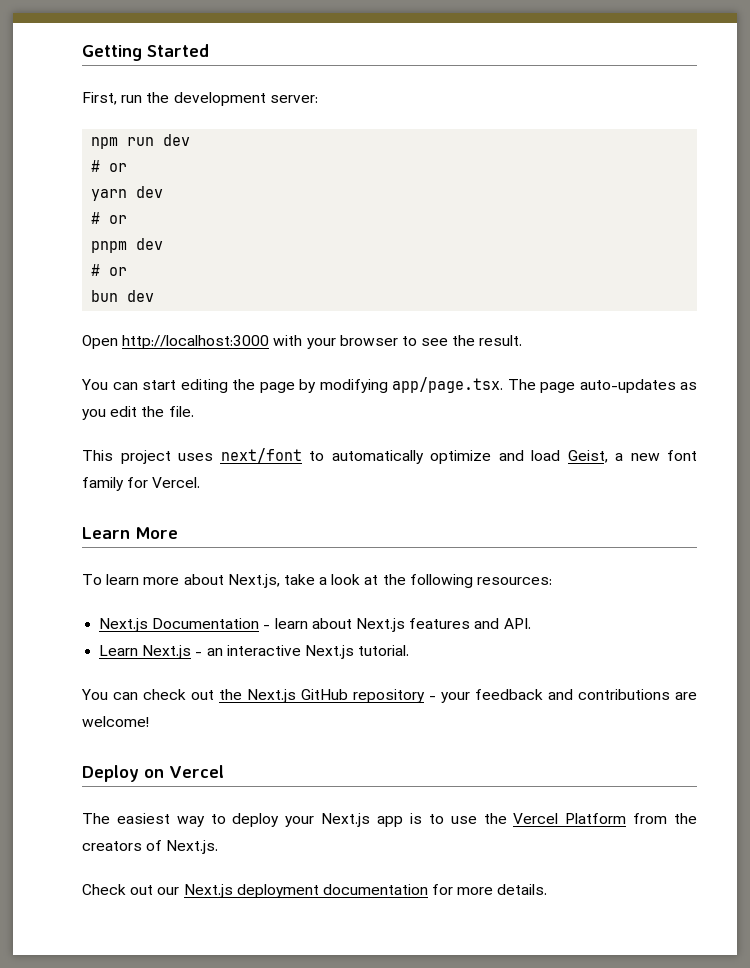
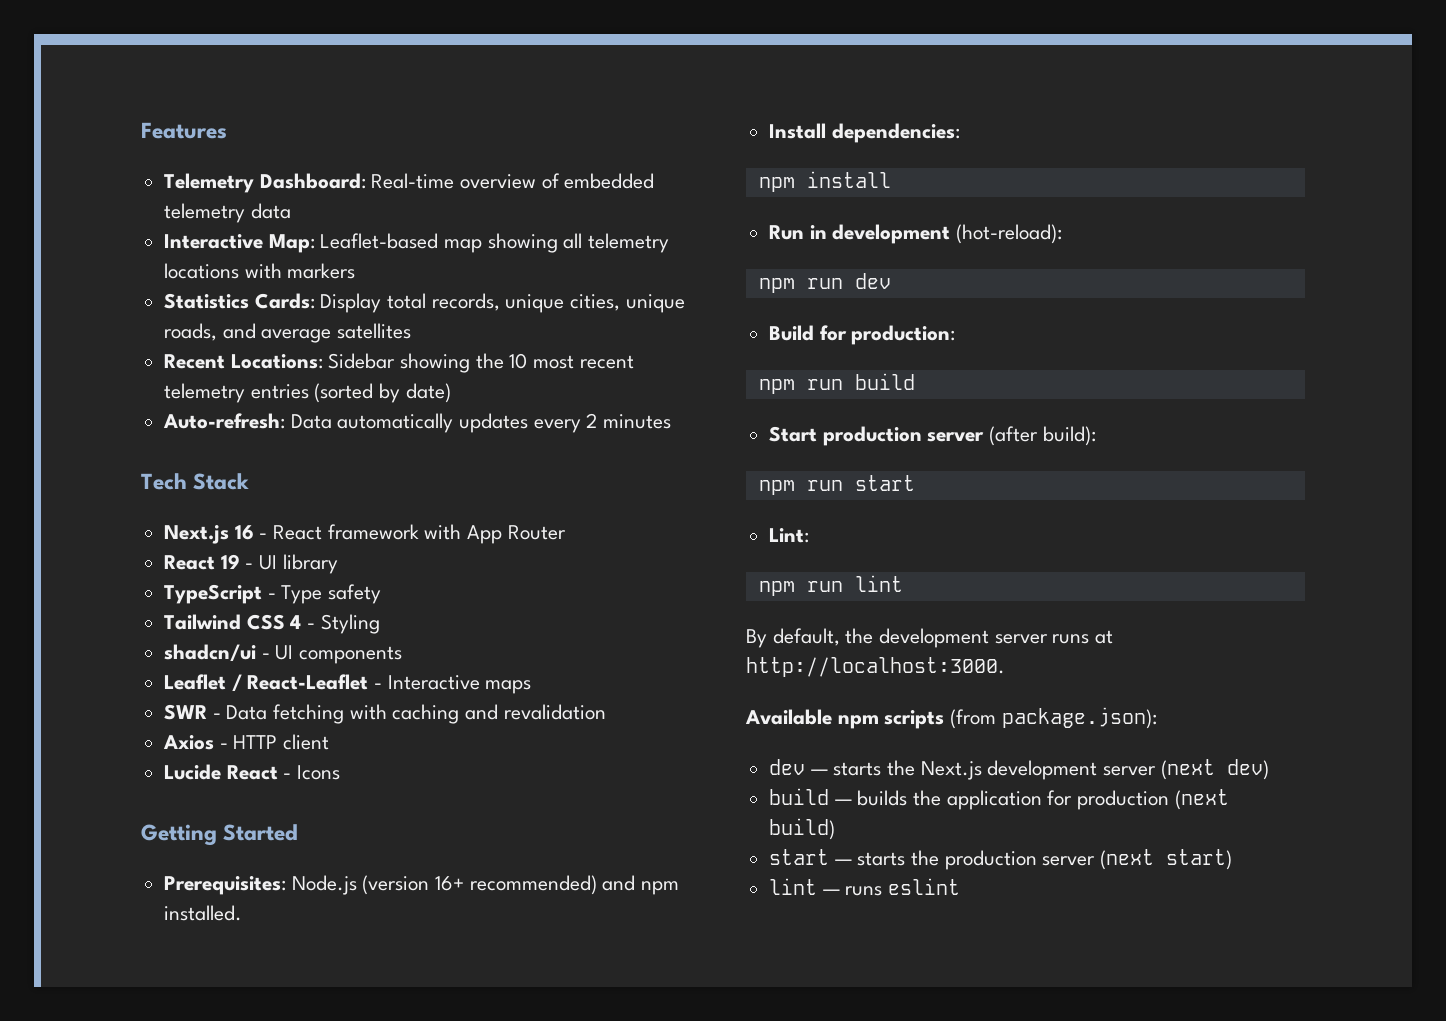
+ Features
+ Telemetry Dashboard: Real-time overview of embedded telemetry data
+ Interactive Map: Leaflet-based map showing all telemetry locations with markers
+ Statistics Cards: Display total records, unique cities, unique roads, and average satellites
+ Recent Locations: Sidebar showing the 10 most recent telemetry entries (sorted by date)
+ Auto-refresh: Data automatically updates every 2 minutes
+ Tech Stack
+ Next.js 16 - React framework with App Router
+ React 19 - UI library
+ TypeScript - Type safety
+ Tailwind CSS 4 - Styling
+ shadcn/ui - UI components
+ Leaflet / React-Leaflet - Interactive maps
+ SWR - Data fetching with caching and revalidation
+ Axios - HTTP client
+ Lucide React - Icons
  Getting Started
- First, run the development server:
+ Prerequisites: Node.js (version 16+ recommended) and npm installed.
+ Install dependencies:
+ npm install
+ Run in development (hot-reload):
  npm run dev
- # or
- yarn dev
- # or
- pnpm dev
- # or
- bun dev
- Open http://localhost:3000 with your browser to see the result.
- You can start editing the page by modifying app/page.tsx. The page auto-updates as you edit the file.
- This project uses next/font to automatically optimize and load Geist, a new font family for Vercel.
- Learn More
- To learn more about Next.js, take a look at the following resources:
- Next.js Documentation - learn about Next.js features and API.
- Learn Next.js - an interactive Next.js tutorial.
- You can check out the Next.js GitHub repository - your feedback and contributions are welcome!
- Deploy on Vercel
- The easiest way to deploy your Next.js app is to use the Vercel Platform from the creators of Next.js.
- Check out our Next.js deployment documentation for more details.
+ Build for production:
+ npm run build
+ Start production server (after build):
+ npm run start
+ Lint:
+ npm run lint
+ By default, the development server runs at http://localhost:3000.
+ Available npm scripts (from package.json):
+ dev — starts the Next.js development server (next dev)
+ build — builds the application for production (next build)
+ start — starts the production server (next start)
+ lint — runs eslint

